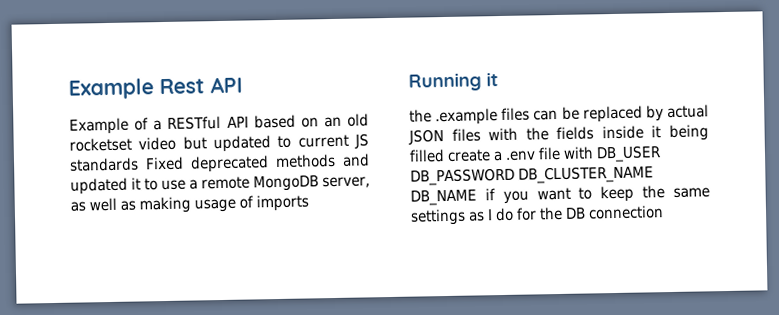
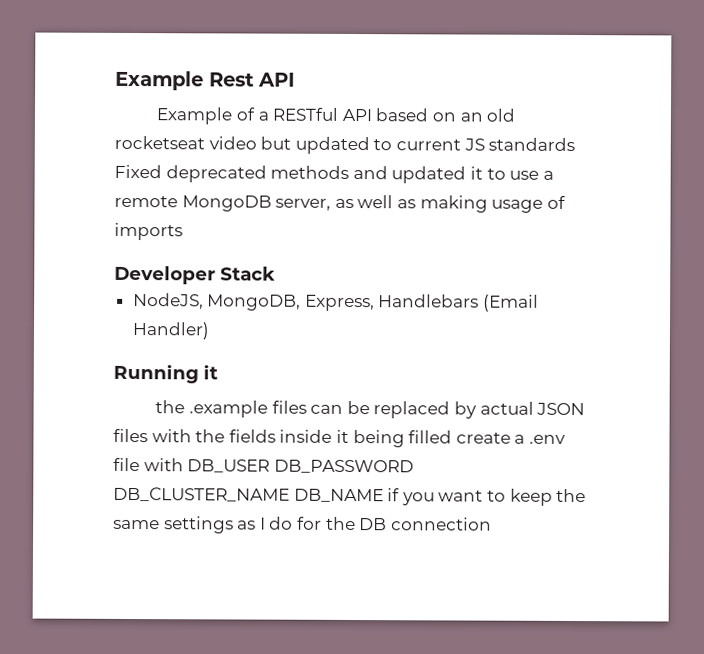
- Example of a RESTful API based on an old rocketset video but updated to current JS standards Fixed deprecated methods and updated it to use a remote MongoDB server, as well as making usage of imports
+ Example of a RESTful API based on an old rocketseat video but updated to current JS standards Fixed deprecated methods and updated it to use a remote MongoDB server, as well as making usage of imports
+ Developer Stack
+ NodeJS, MongoDB, Express, Handlebars (Email Handler)

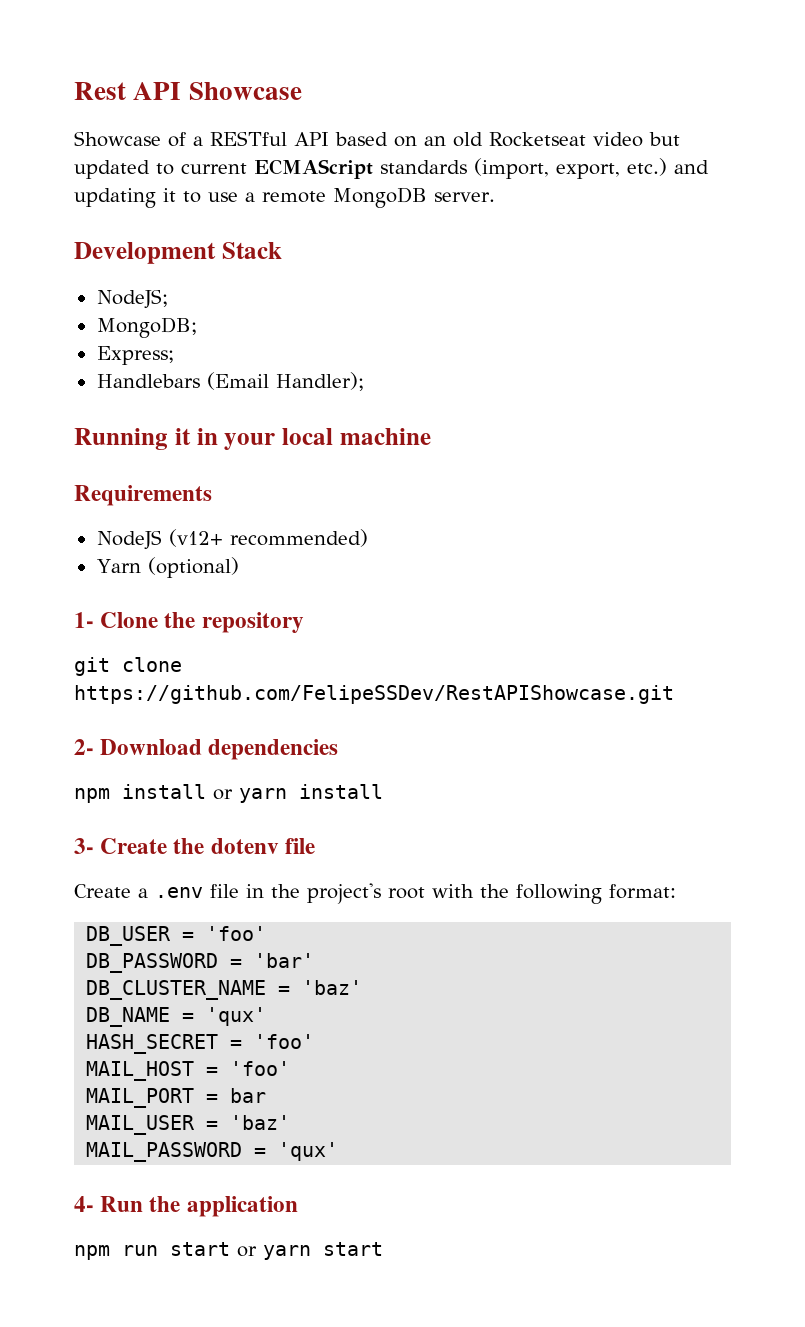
- Example Rest API
- Example of a RESTful API based on an old rocketseat video but updated to current JS standards Fixed deprecated methods and updated it to use a remote MongoDB server, as well as making usage of imports
- Developer Stack
- NodeJS, MongoDB, Express, Handlebars (Email Handler)
+ Rest API Showcase
+ Showcase of a RESTful API based on an old Rocketseat video but updated to current ECMAScript standards (import, export, etc.) and updating it to use a remote MongoDB server.
+ Development Stack
+ NodeJS;
+ MongoDB;
+ Express;
+ Handlebars (Email Handler);
- Running it
- the .example files can be replaced by actual JSON files with the fields inside it being filled create a .env file with DB_USER DB_PASSWORD DB_CLUSTER_NAME DB_NAME if you want to keep the same settings as I do for the DB connection
+ Running it in your local machine
+ Requirements
+ NodeJS (v12+ recommended)
+ Yarn (optional)
+ 1- Clone the repository
+ git clone https://github.com/FelipeSSDev/RestAPIShowcase.git
+ 2- Download dependencies
+ npm install or yarn install
+ 3- Create the dotenv file
+ Create a .env file in the project's root with the following format:
+ DB_USER = 'foo'
+ DB_PASSWORD = 'bar'
+ DB_CLUSTER_NAME = 'baz'
+ DB_NAME = 'qux'
+ HASH_SECRET = 'foo'
+ MAIL_HOST = 'foo'
+ MAIL_PORT = bar
+ MAIL_USER = 'baz'
+ MAIL_PASSWORD = 'qux'
+ 4- Run the application
+ npm run start or yarn start

